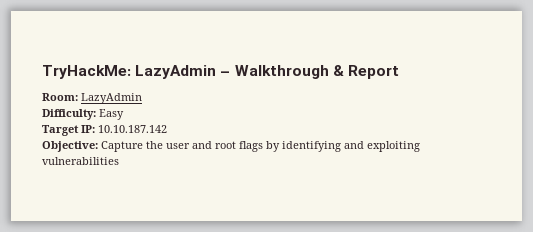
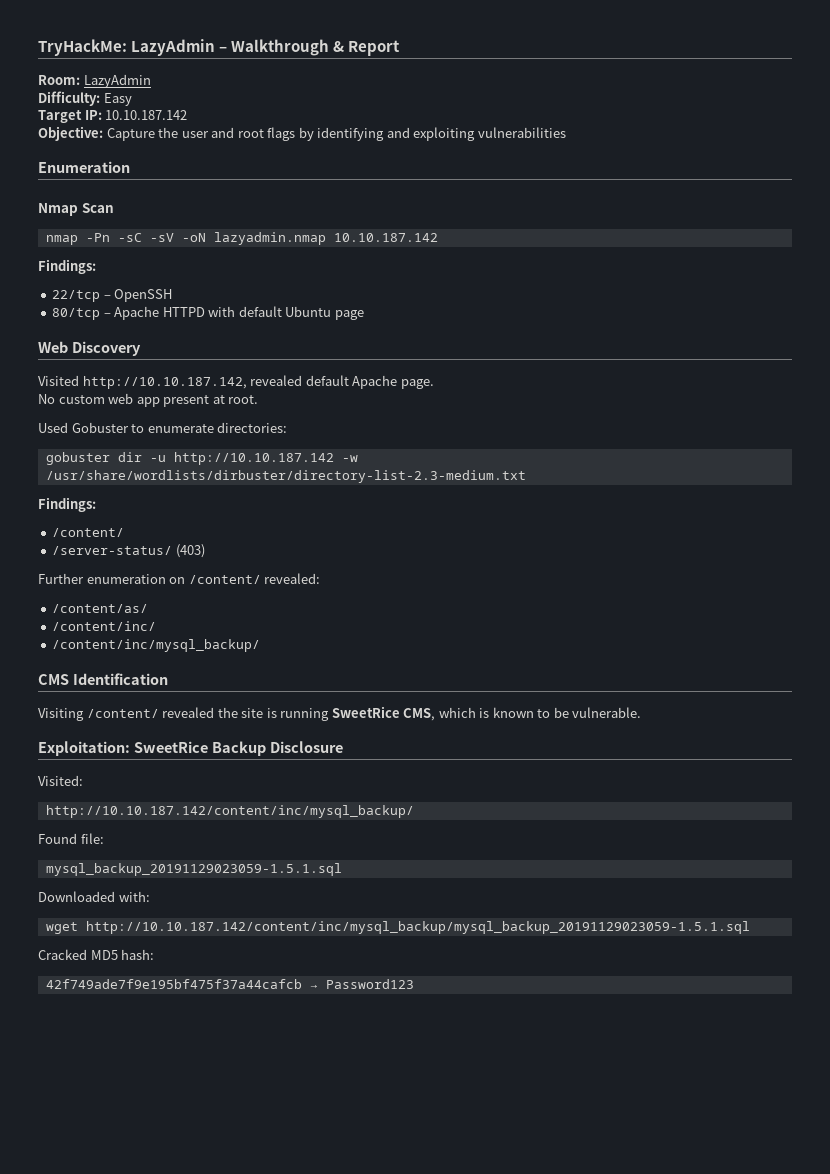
+ Enumeration
+ Nmap Scan
+ nmap -Pn -sC -sV -oN lazyadmin.nmap 10.10.187.142
+ Findings:
+ 22/tcp – OpenSSH
+ 80/tcp – Apache HTTPD with default Ubuntu page
+ Web Discovery
+ Visited http://10.10.187.142, revealed default Apache page.
+ No custom web app present at root.
+ Used Gobuster to enumerate directories:
+ gobuster dir -u http://10.10.187.142 -w /usr/share/wordlists/dirbuster/directory-list-2.3-medium.txt
+ Findings:
+ /content/
+ /server-status/ (403)
+ Further enumeration on /content/ revealed:
+ /content/as/
+ /content/inc/
+ /content/inc/mysql_backup/
+ CMS Identification
+ Visiting /content/ revealed the site is running SweetRice CMS, which is known to be vulnerable.
+ Exploitation: SweetRice Backup Disclosure
+ Visited:
+ http://10.10.187.142/content/inc/mysql_backup/
+ Found file:
+ mysql_backup_20191129023059-1.5.1.sql
+ Downloaded with:
+ wget http://10.10.187.142/content/inc/mysql_backup/mysql_backup_20191129023059-1.5.1.sql
+ Cracked MD5 hash:
+ 42f749ade7f9e195bf475f37a44cafcb → Password123

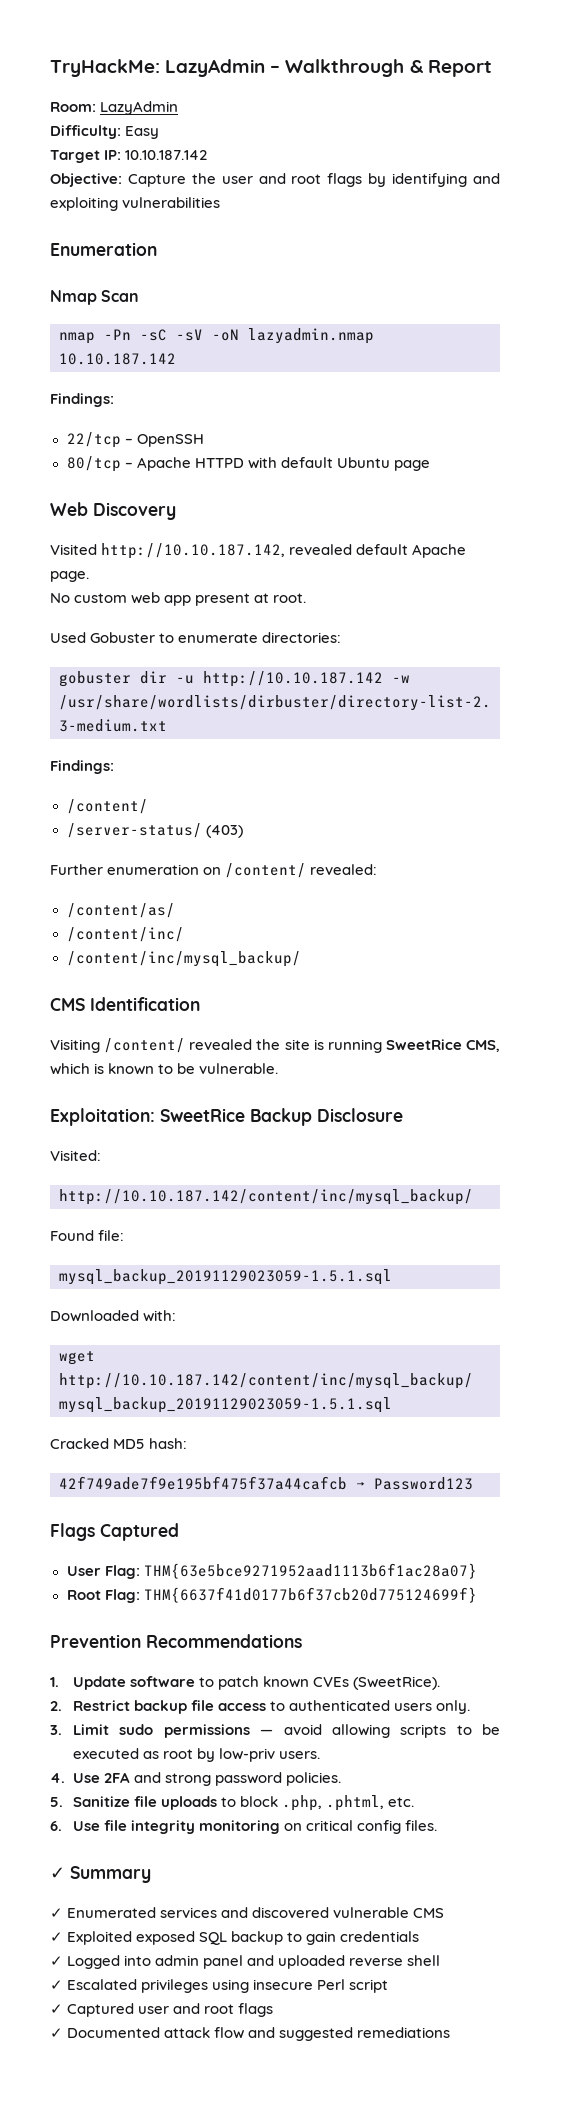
+ Flags Captured
+ User Flag: THM{63e5bce9271952aad1113b6f1ac28a07}
+ Root Flag: THM{6637f41d0177b6f37cb20d775124699f}
+ Prevention Recommendations
+ 1. Update software to patch known CVEs (SweetRice).
+ 2. Restrict backup file access to authenticated users only.
+ 3. Limit sudo permissions — avoid allowing scripts to be executed as root by low-priv users.
+ 4. Use 2FA and strong password policies.
+ 5. Sanitize file uploads to block .php, .phtml, etc.
+ 6. Use file integrity monitoring on critical config files.
+ ✓ Summary
+ ✓ Enumerated services and discovered vulnerable CMS
+ ✓ Exploited exposed SQL backup to gain credentials
+ ✓ Logged into admin panel and uploaded reverse shell
+ ✓ Escalated privileges using insecure Perl script
+ ✓ Captured user and root flags
+ ✓ Documented attack flow and suggested remediations

